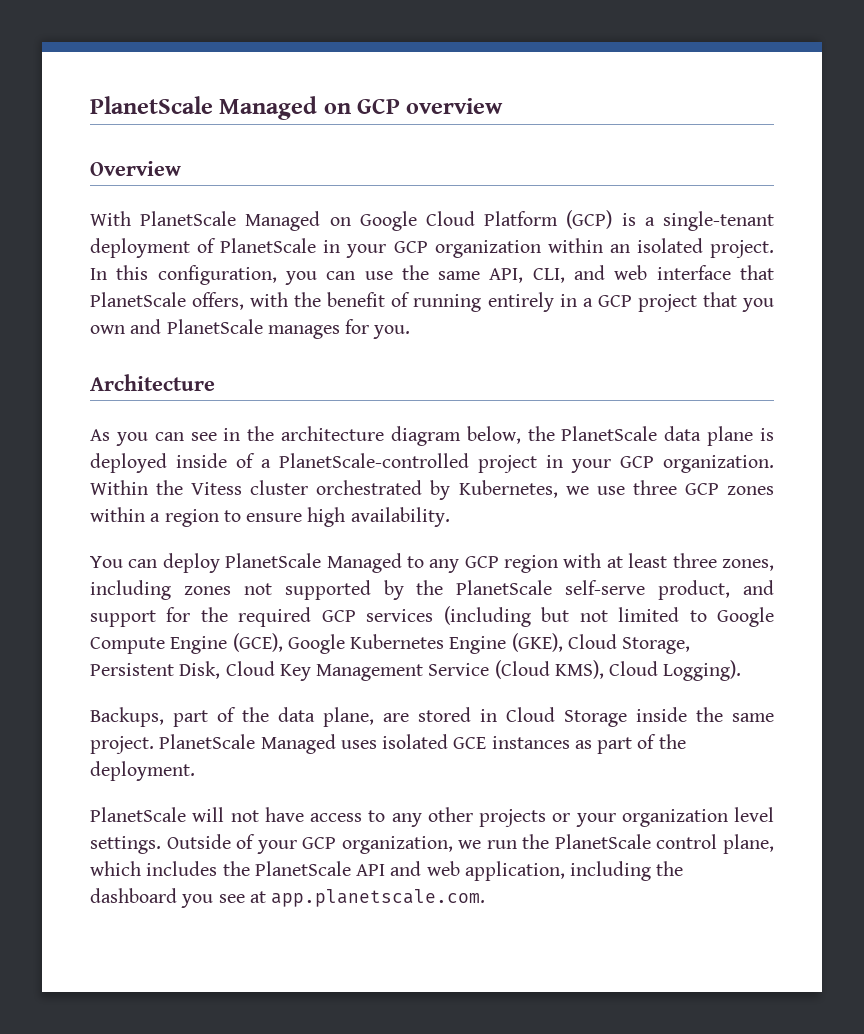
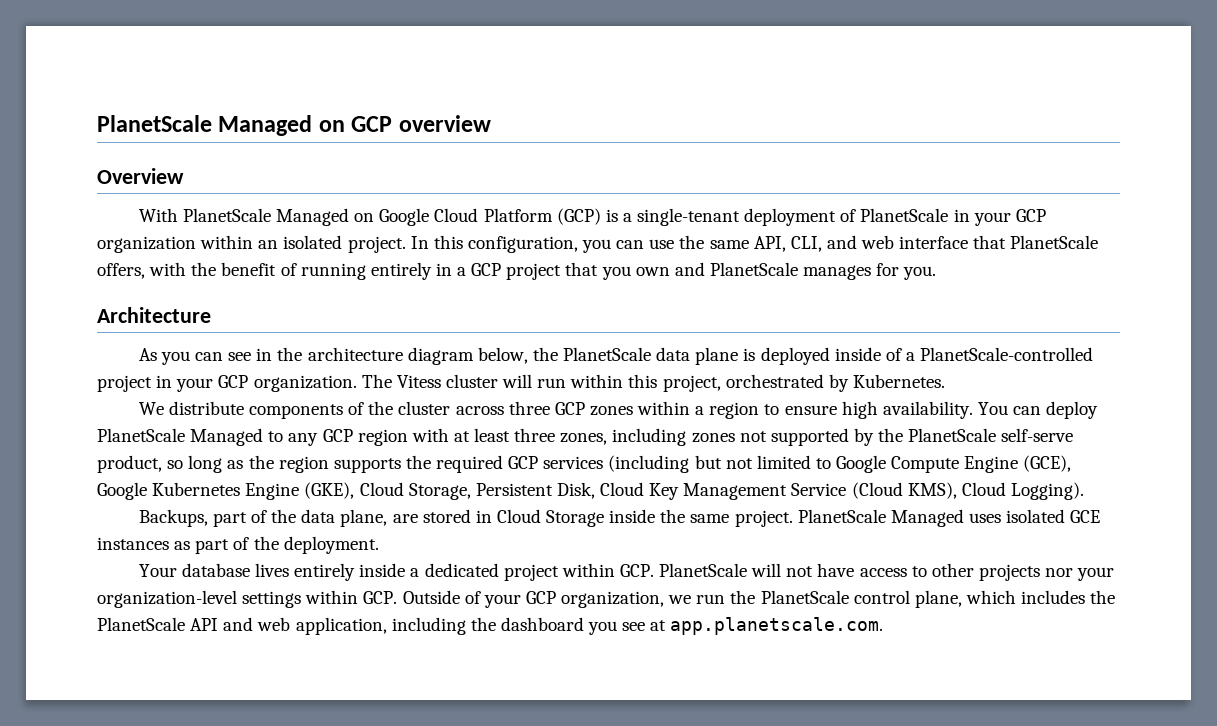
- Within the Vitess cluster orchestrated by Kubernetes, we use three GCP zones within a region to ensure high availability.
- You can deploy PlanetScale Managed to any GCP region with at least three zones, including zones not supported by the PlanetScale self-serve product, and support for the required GCP services (including but not limited to Google Compute Engine (GCE), Google Kubernetes Engine (GKE), Cloud Storage, Persistent Disk, Cloud Key Management Service (Cloud KMS), Cloud Logging).
+ The Vitess cluster will run within this project, orchestrated by Kubernetes.
+ We distribute components of the cluster across three GCP zones within a region to ensure high availability. You can deploy PlanetScale Managed to any GCP region with at least three zones, including zones not supported by the PlanetScale self-serve product, so long as the region supports the required GCP services (including but not limited to Google Compute Engine (GCE), Google Kubernetes Engine (GKE), Cloud Storage, Persistent Disk, Cloud Key Management Service (Cloud KMS), Cloud Logging).
- PlanetScale will not have access to any other projects or your organization level settings. Outside of your GCP organization, we run the PlanetScale control plane, which includes the PlanetScale API and web application, including the dashboard you see at app.planetscale.com.
+ Your database lives entirely inside a dedicated project within GCP. PlanetScale will not have access to other projects nor your organization-level settings within GCP. Outside of your GCP organization, we run the PlanetScale control plane, which includes the PlanetScale API and web application, including the dashboard you see at app.planetscale.com.

